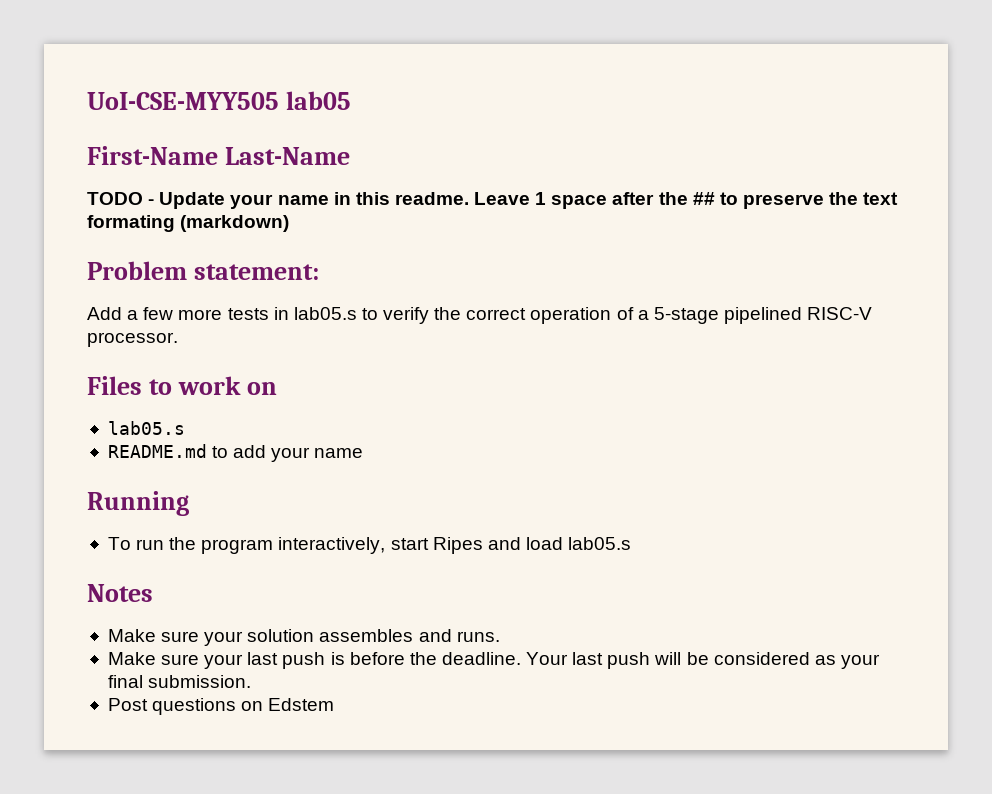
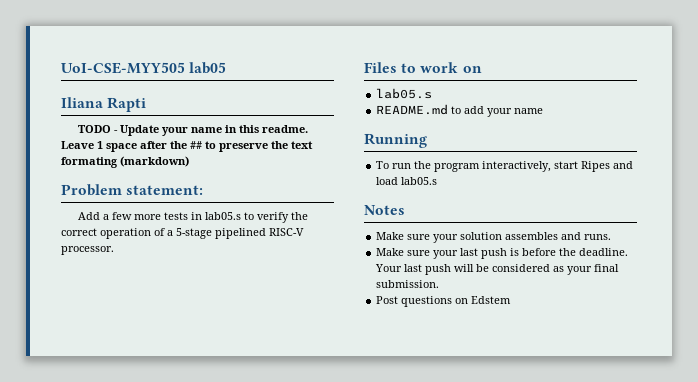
- First-Name Last-Name
+ Iliana Rapti

